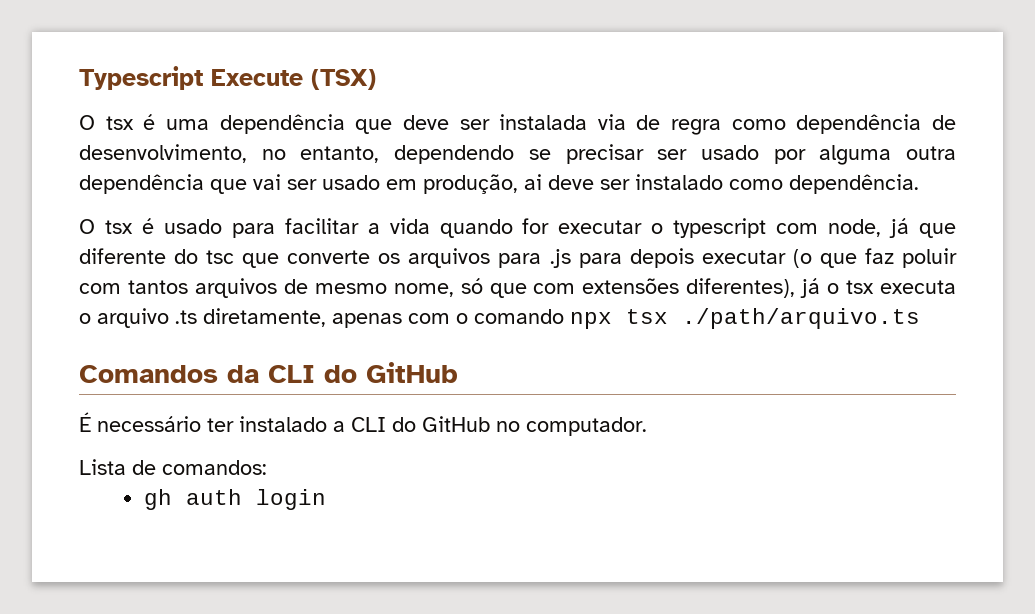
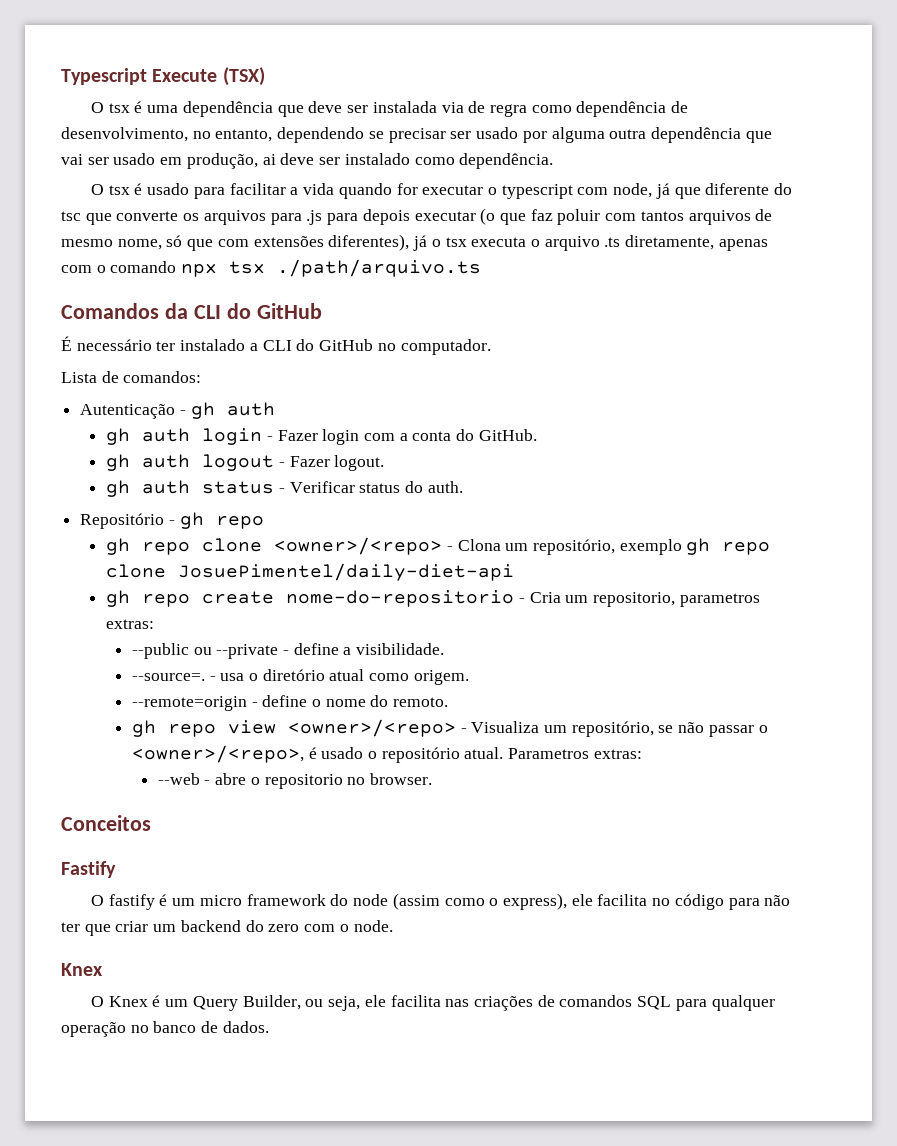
+ Autenticação - gh auth
- gh auth login
+ gh auth login - Fazer login com a conta do GitHub.
+ gh auth logout - Fazer logout.
+ gh auth status - Verificar status do auth.
+ Repositório - gh repo
+ gh repo clone <owner>/<repo> - Clona um repositório, exemplo gh repo clone JosuePimentel/daily-diet-api
+ gh repo create nome-do-repositorio - Cria um repositorio, parametros extras:
+ --public ou --private - define a visibilidade.
+ --source=. - usa o diretório atual como origem.
+ --remote=origin - define o nome do remoto.
+ gh repo view <owner>/<repo> - Visualiza um repositório, se não passar o <owner>/<repo>, é usado o repositório atual. Parametros extras:
+ --web - abre o repositorio no browser.
+ Conceitos
+ Fastify
+ O fastify é um micro framework do node (assim como o express), ele facilita no código para não ter que criar um backend do zero com o node.
+ Knex
+ O Knex é um Query Builder, ou seja, ele facilita nas criações de comandos SQL para qualquer operação no banco de dados.

